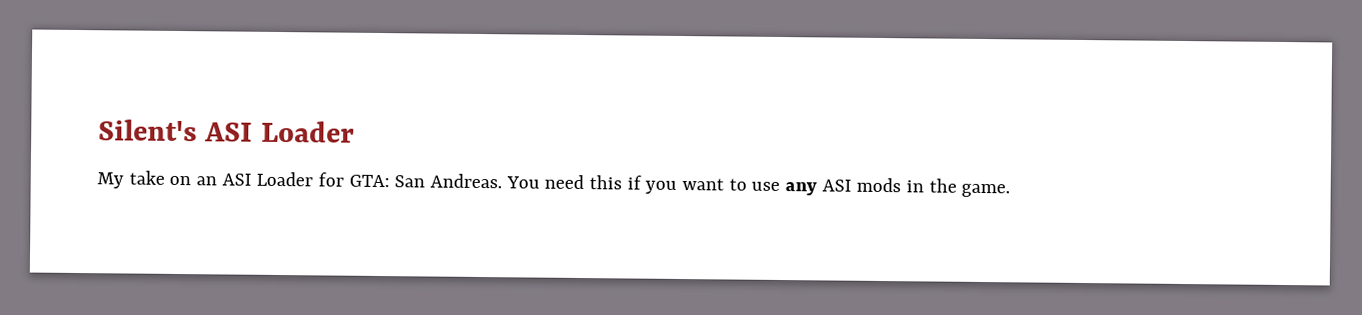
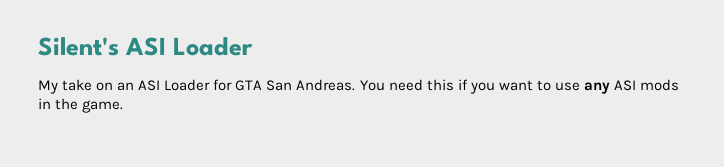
- My take on an ASI Loader for GTA: San Andreas.
+ My take on an ASI Loader for GTA San Andreas.

